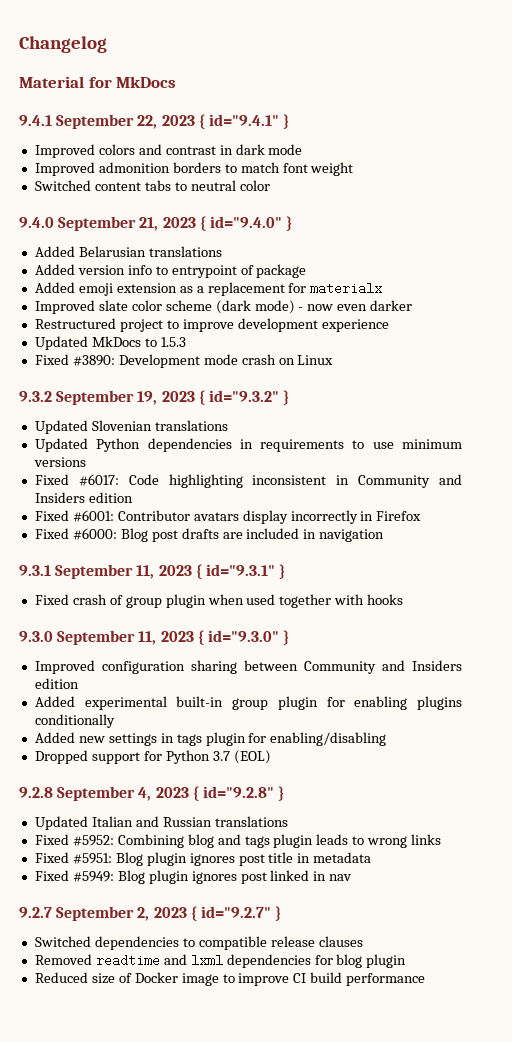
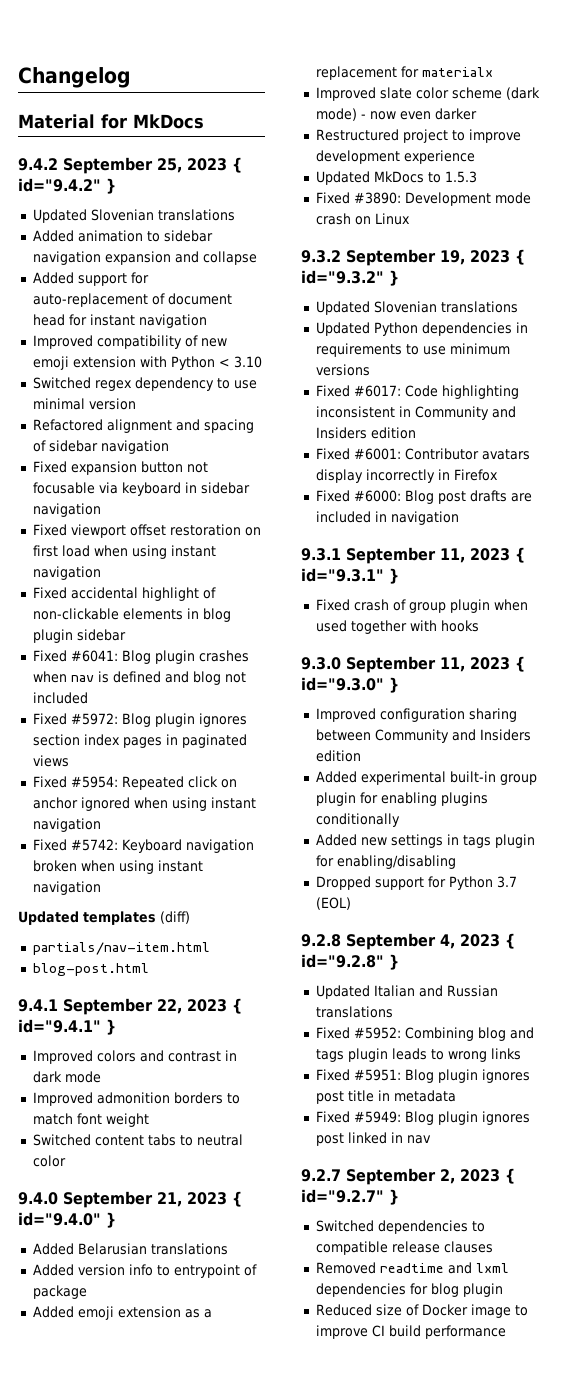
+ 9.4.2 September 25, 2023 { id="9.4.2" }
+ Updated Slovenian translations
+ Added animation to sidebar navigation expansion and collapse
+ Added support for auto-replacement of document head for instant navigation
+ Improved compatibility of new emoji extension with Python < 3.10
+ Switched regex dependency to use minimal version
+ Refactored alignment and spacing of sidebar navigation
+ Fixed expansion button not focusable via keyboard in sidebar navigation
+ Fixed viewport offset restoration on first load when using instant navigation
+ Fixed accidental highlight of non-clickable elements in blog plugin sidebar
+ Fixed #6041: Blog plugin crashes when nav is defined and blog not included
+ Fixed #5972: Blog plugin ignores section index pages in paginated views
+ Fixed #5954: Repeated click on anchor ignored when using instant navigation
+ Fixed #5742: Keyboard navigation broken when using instant navigation
+ Updated templates (diff)
+ partials/nav-item.html
+ blog-post.html

